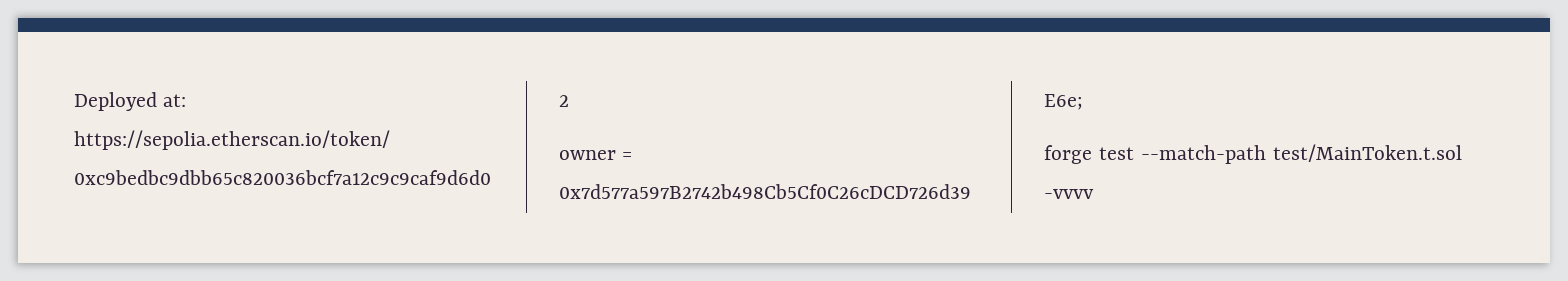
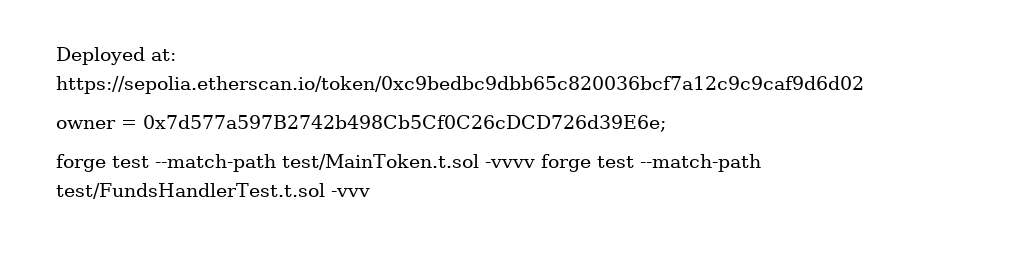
- forge test --match-path test/MainToken.t.sol -vvvv
+ forge test --match-path test/MainToken.t.sol -vvvv forge test --match-path test/FundsHandlerTest.t.sol -vvv

